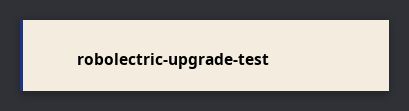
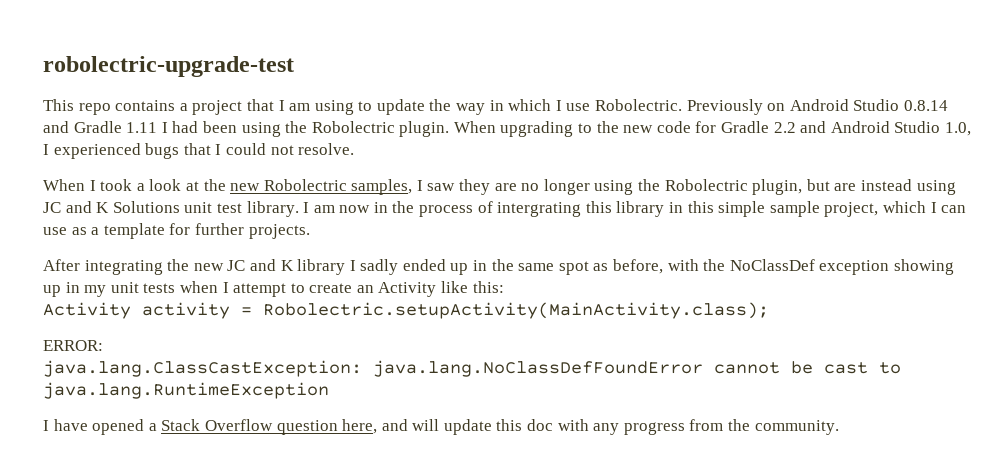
+ This repo contains a project that I am using to update the way in which I use Robolectric. Previously on Android Studio 0.8.14 and Gradle 1.11 I had been using the Robolectric plugin. When upgrading to the new code for Gradle 2.2 and Android Studio 1.0, I experienced bugs that I could not resolve.
+ When I took a look at the new Robolectric samples, I saw they are no longer using the Robolectric plugin, but are instead using JC and K Solutions unit test library. I am now in the process of intergrating this library in this simple sample project, which I can use as a template for further projects.
+ After integrating the new JC and K library I sadly ended up in the same spot as before, with the NoClassDef exception showing up in my unit tests when I attempt to create an Activity like this:
+ Activity activity = Robolectric.setupActivity(MainActivity.class);
+ ERROR:
+ java.lang.ClassCastException: java.lang.NoClassDefFoundError cannot be cast to java.lang.RuntimeException
+ I have opened a Stack Overflow question here, and will update this doc with any progress from the community.

